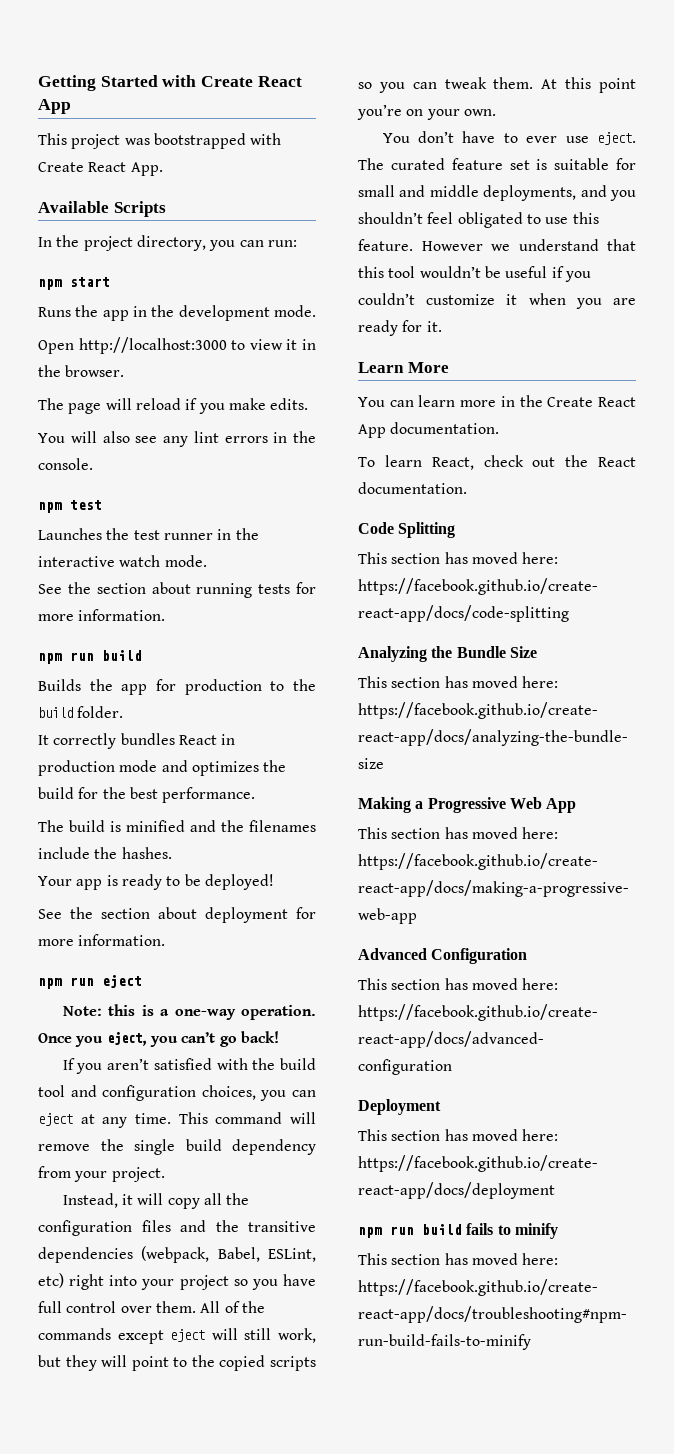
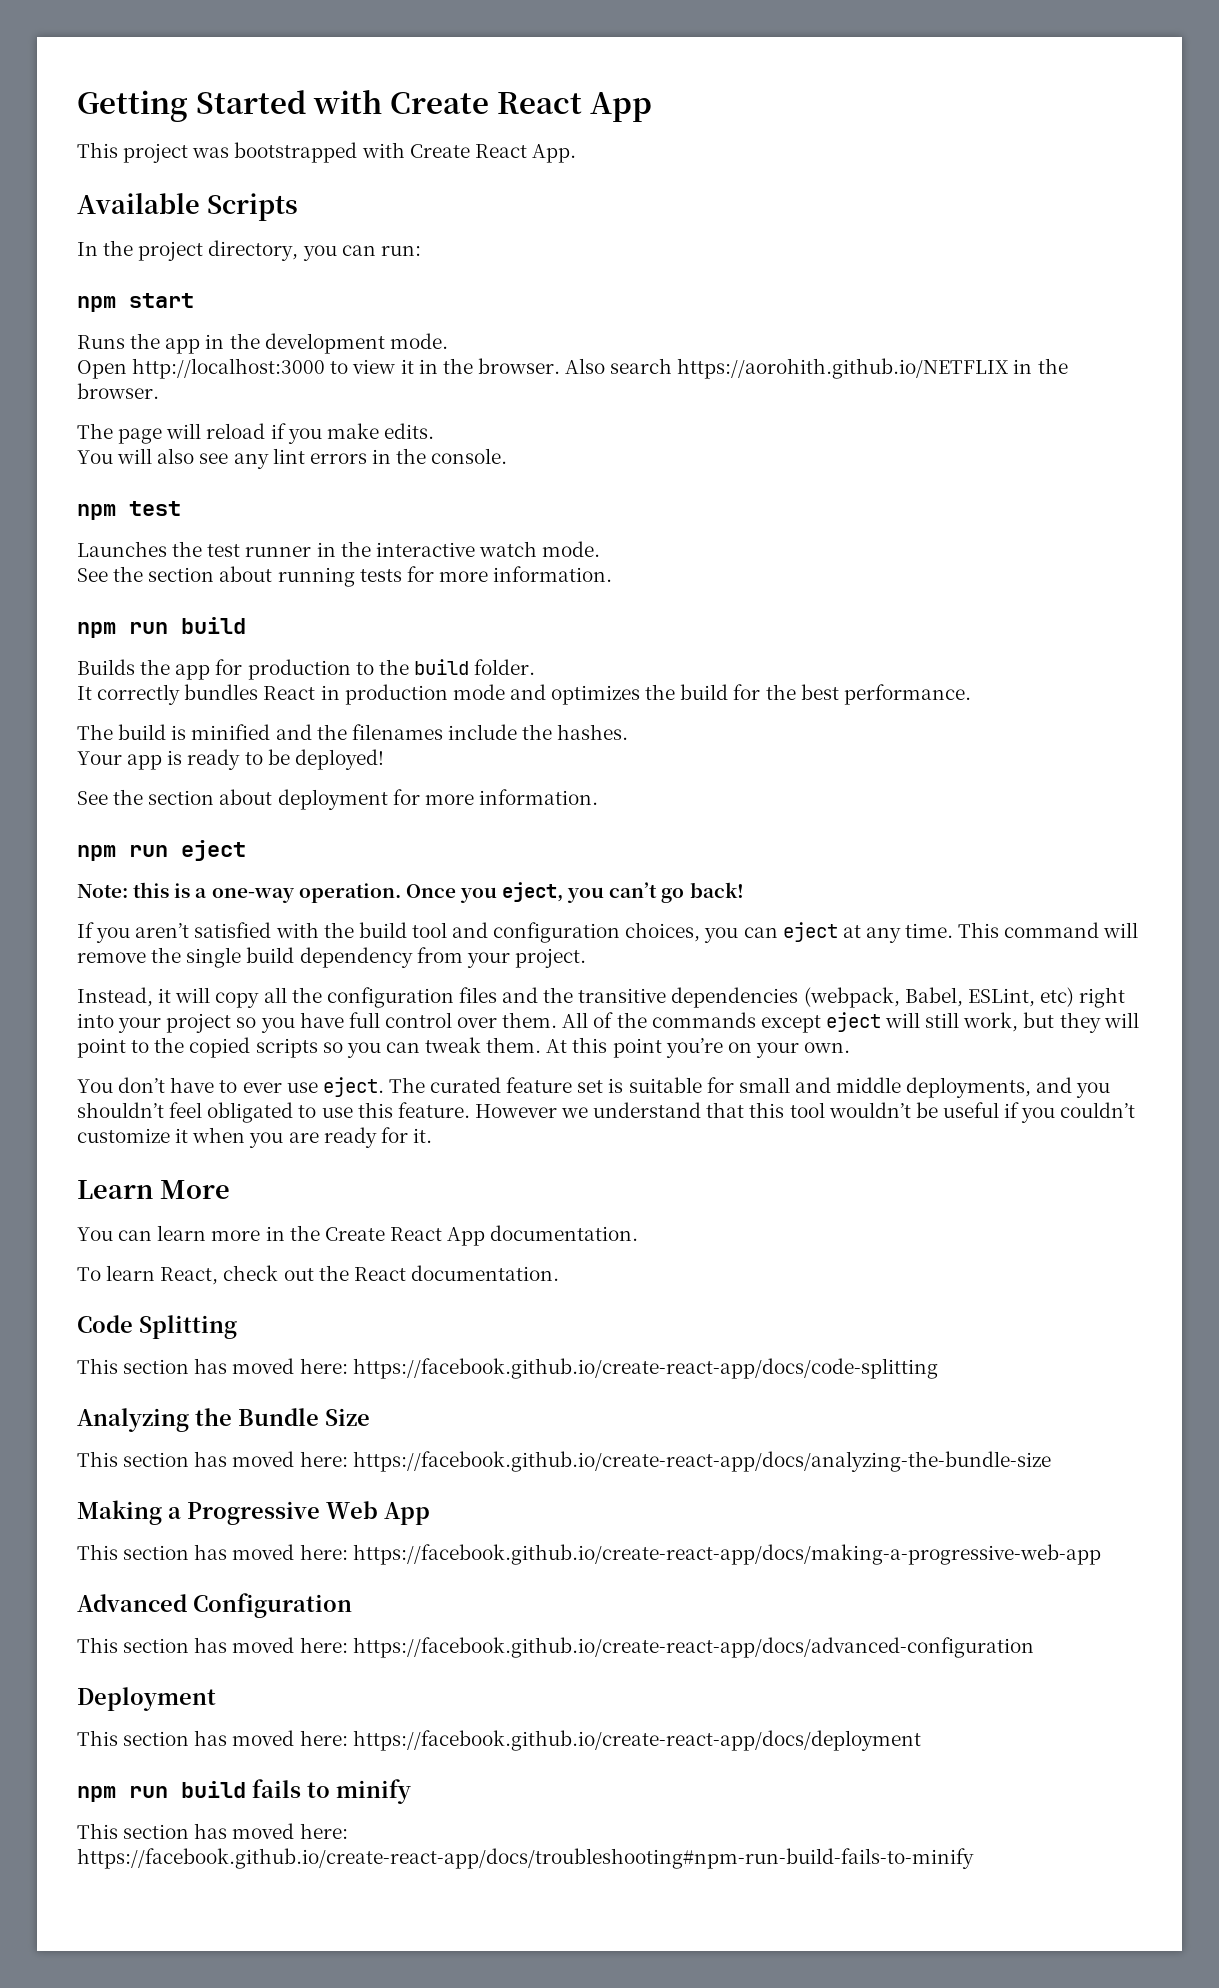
+ Also search https://aorohith.github.io/NETFLIX in the browser.

